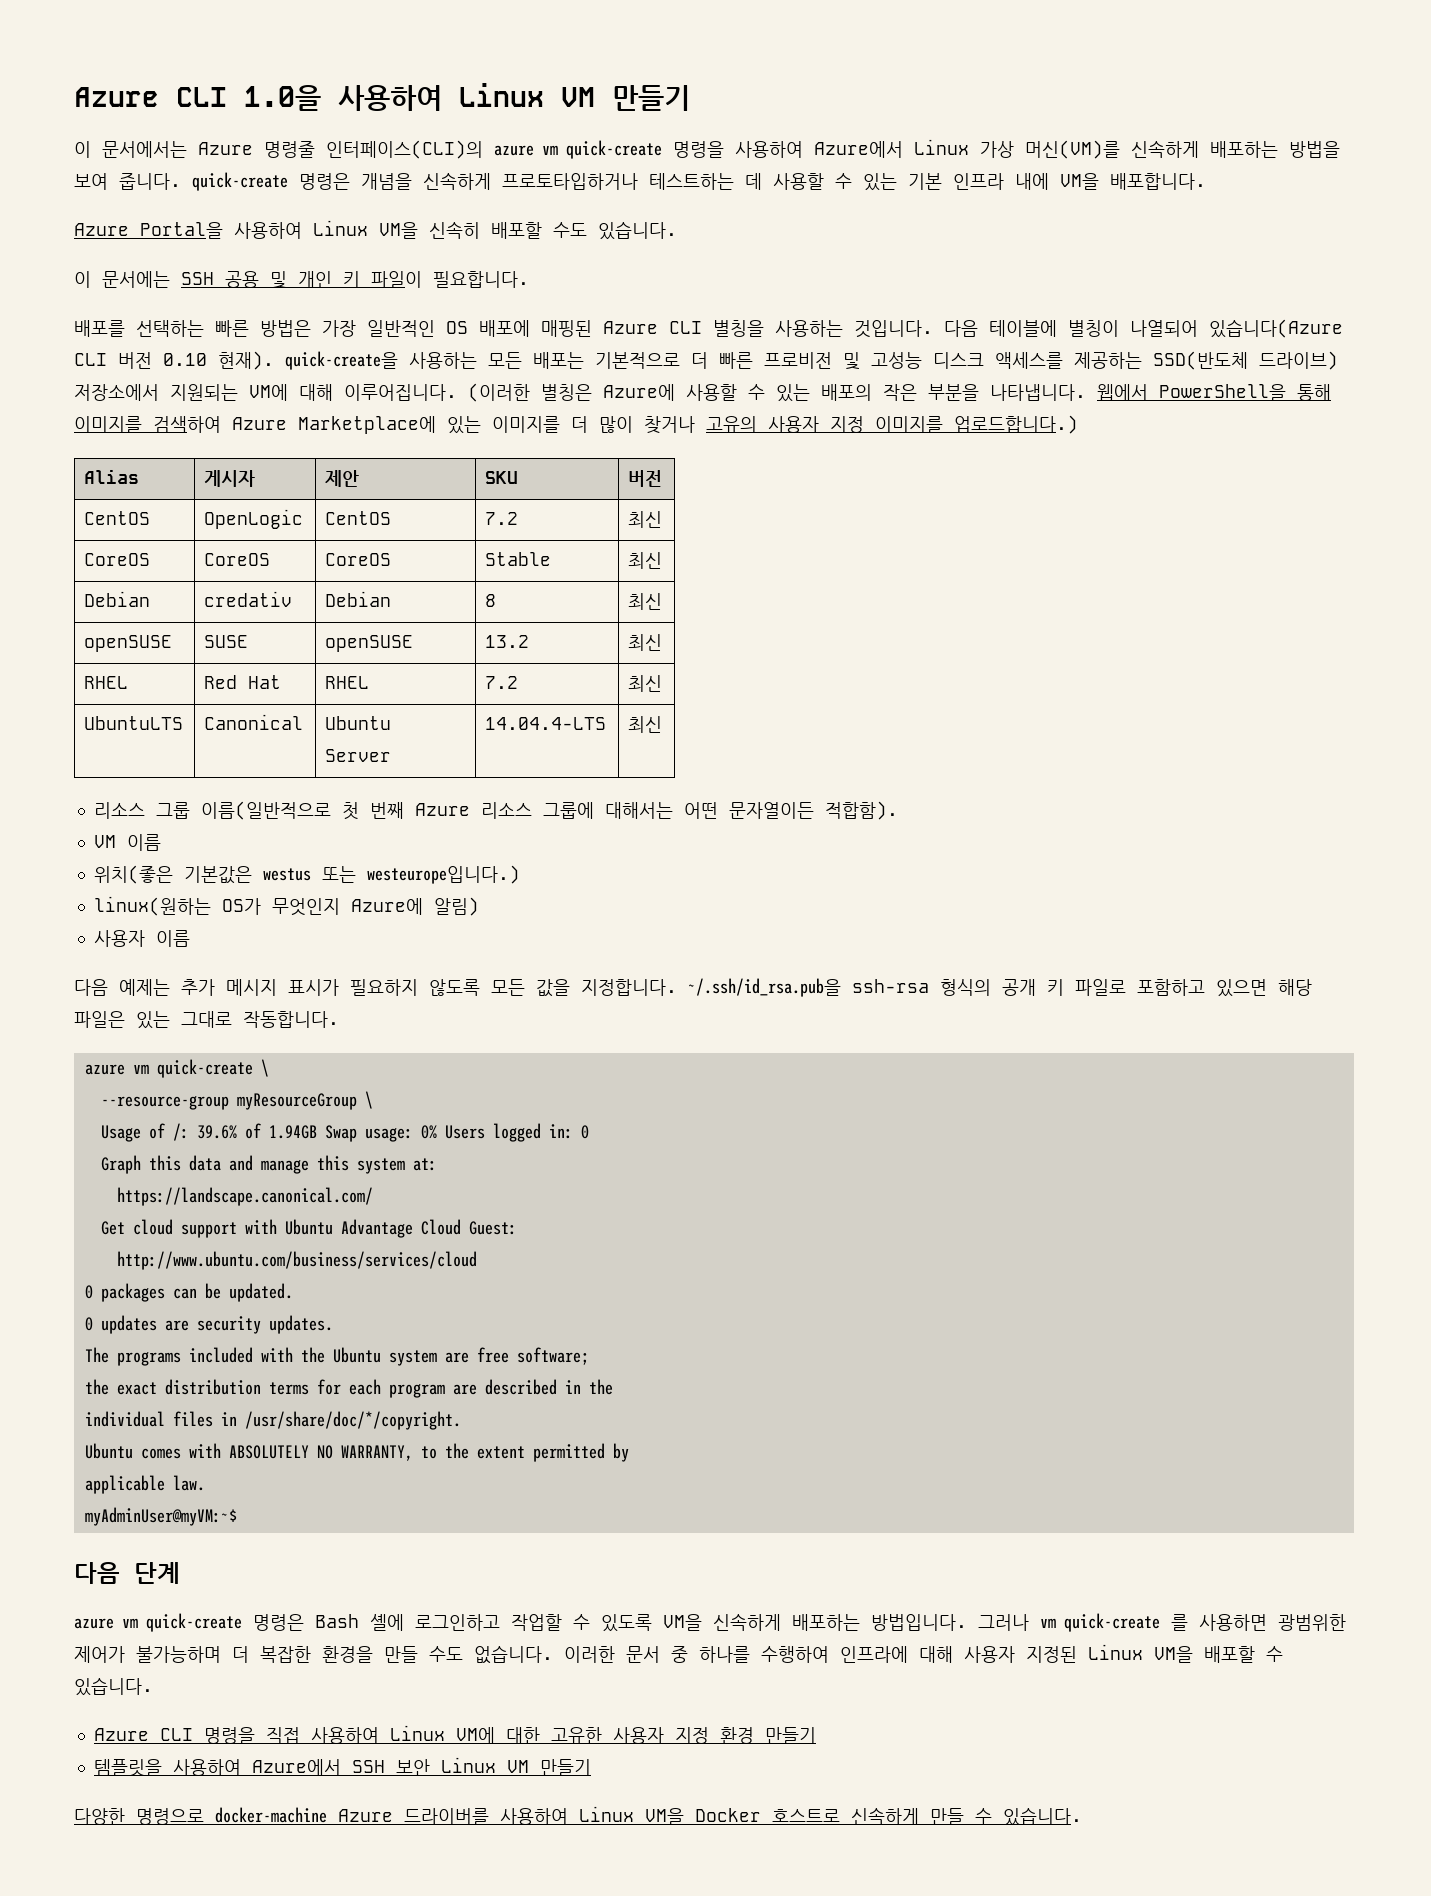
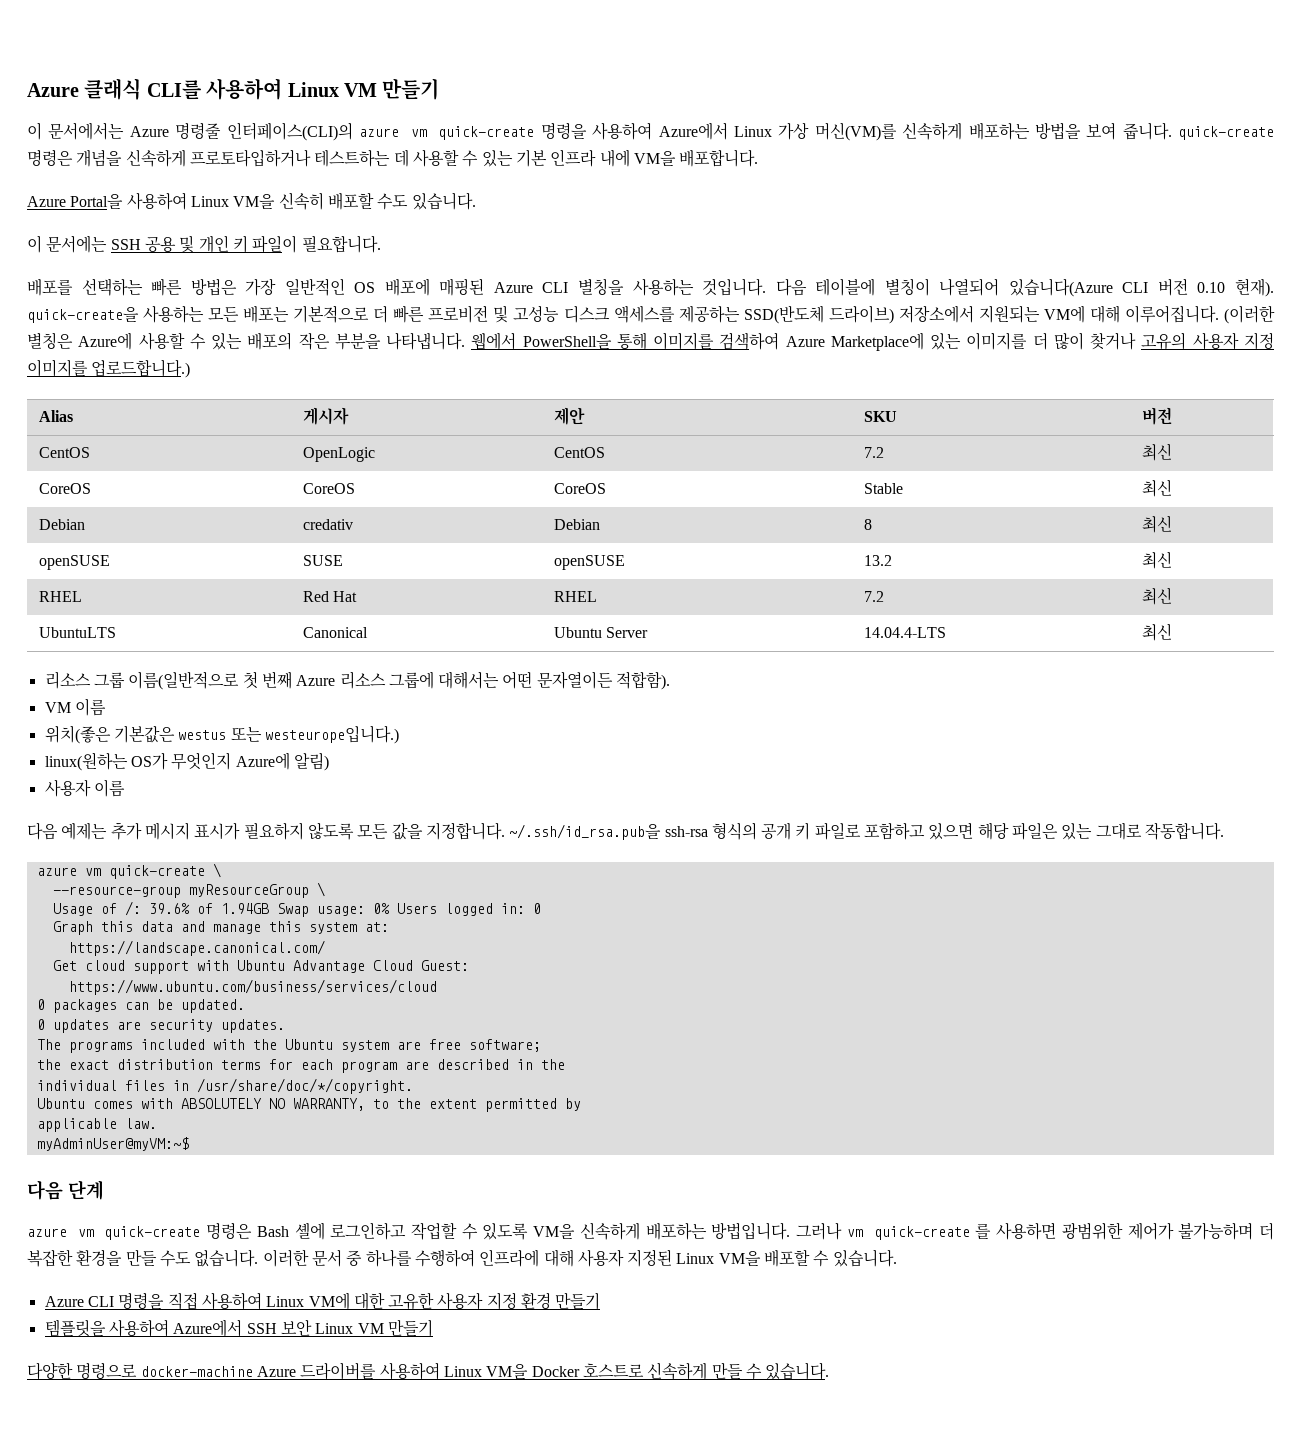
- Azure CLI 1.0을 사용하여 Linux VM 만들기
+ Azure 클래식 CLI를 사용하여 Linux VM 만들기
- http://www.ubuntu.com/business/services/cloud
+ https://www.ubuntu.com/business/services/cloud

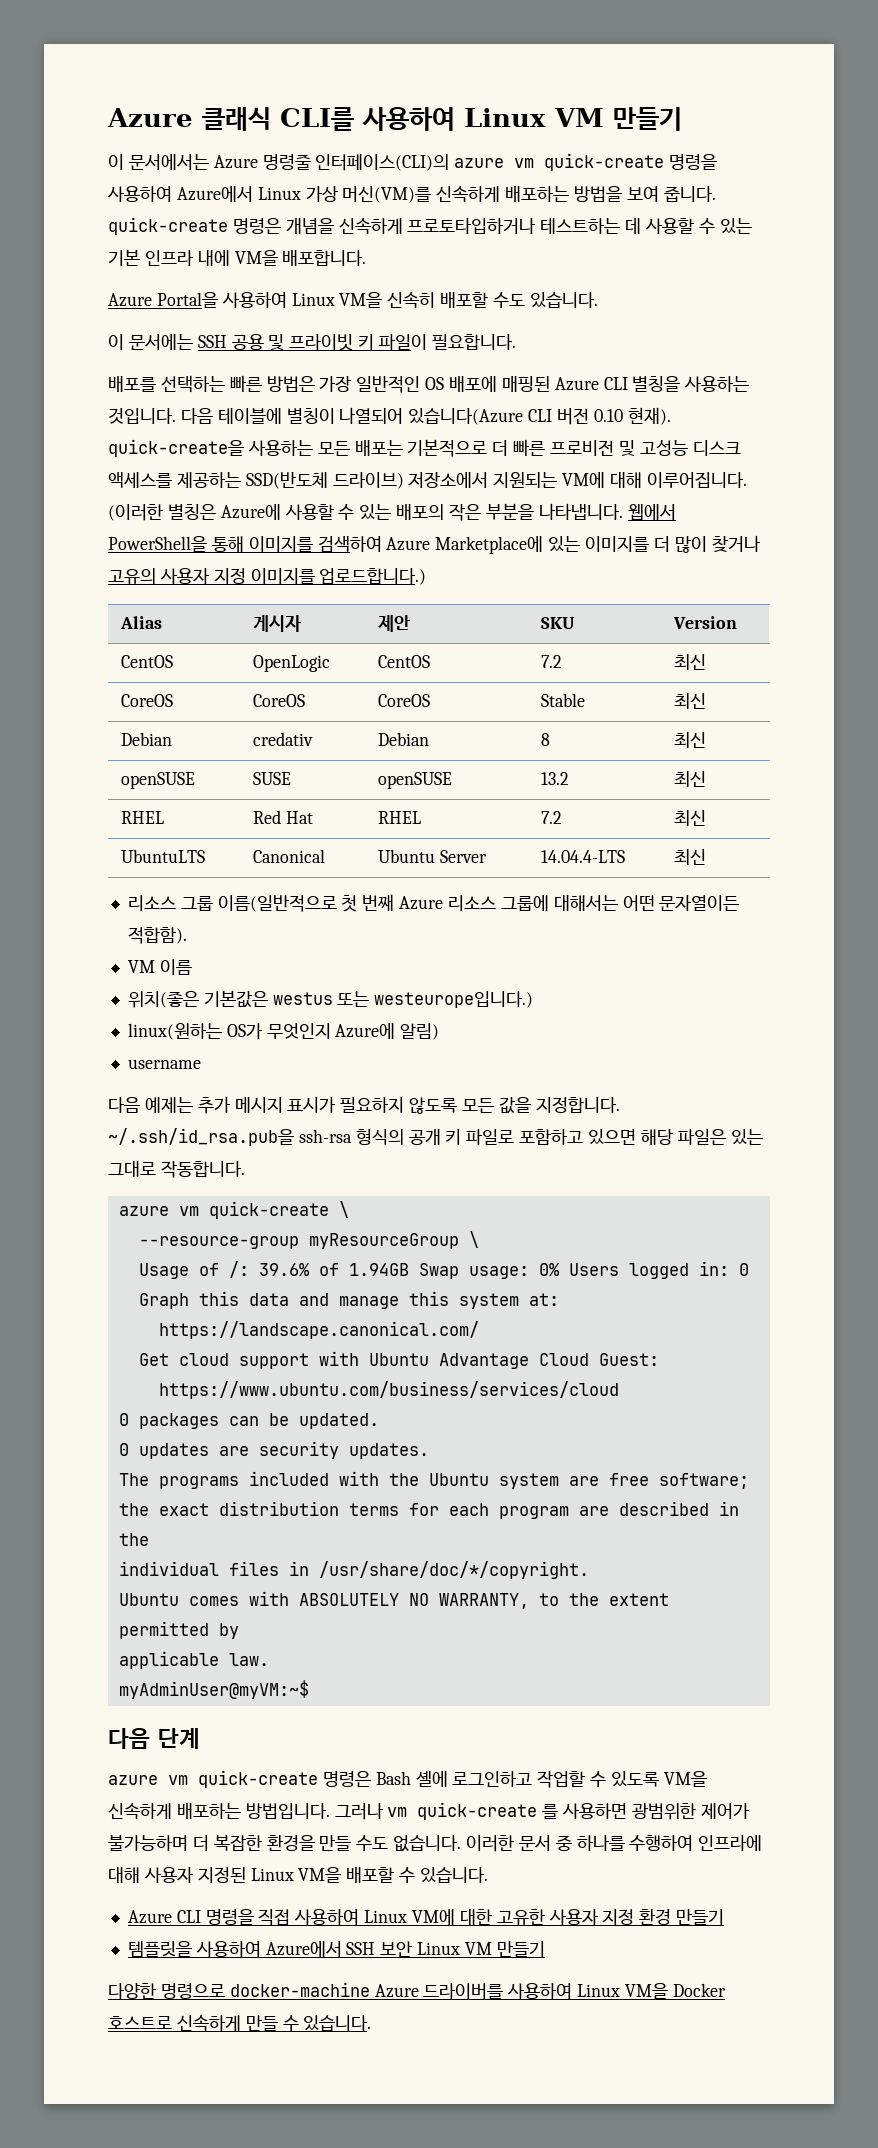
- 이 문서에는 SSH 공용 및 개인 키 파일이 필요합니다.
+ 이 문서에는 SSH 공용 및 프라이빗 키 파일이 필요합니다.
- Alias | 게시자 | 제안 | SKU | 버전
+ Alias | 게시자 | 제안 | SKU | Version
- 사용자 이름
+ username

